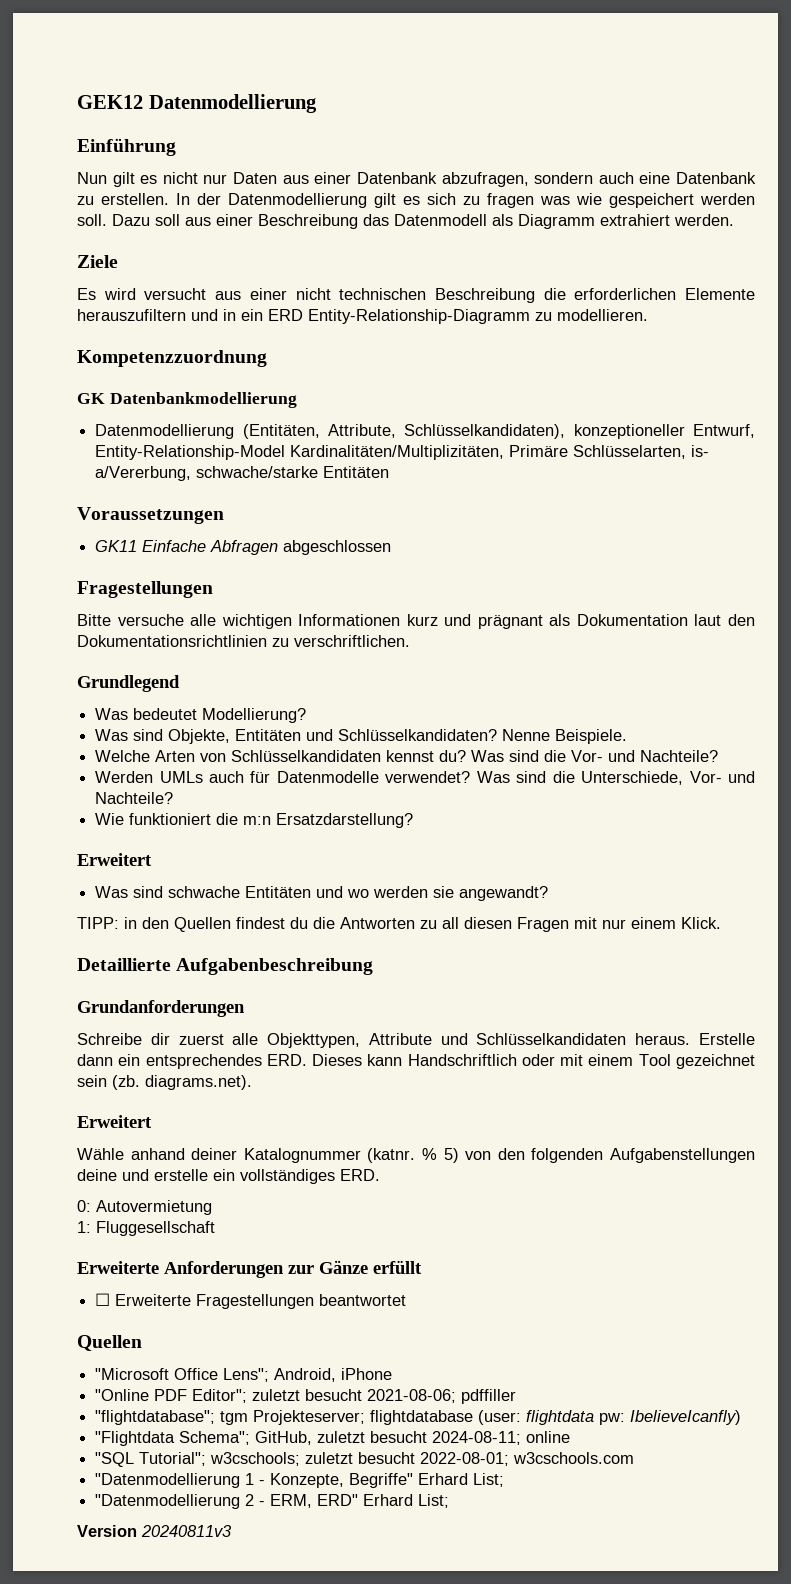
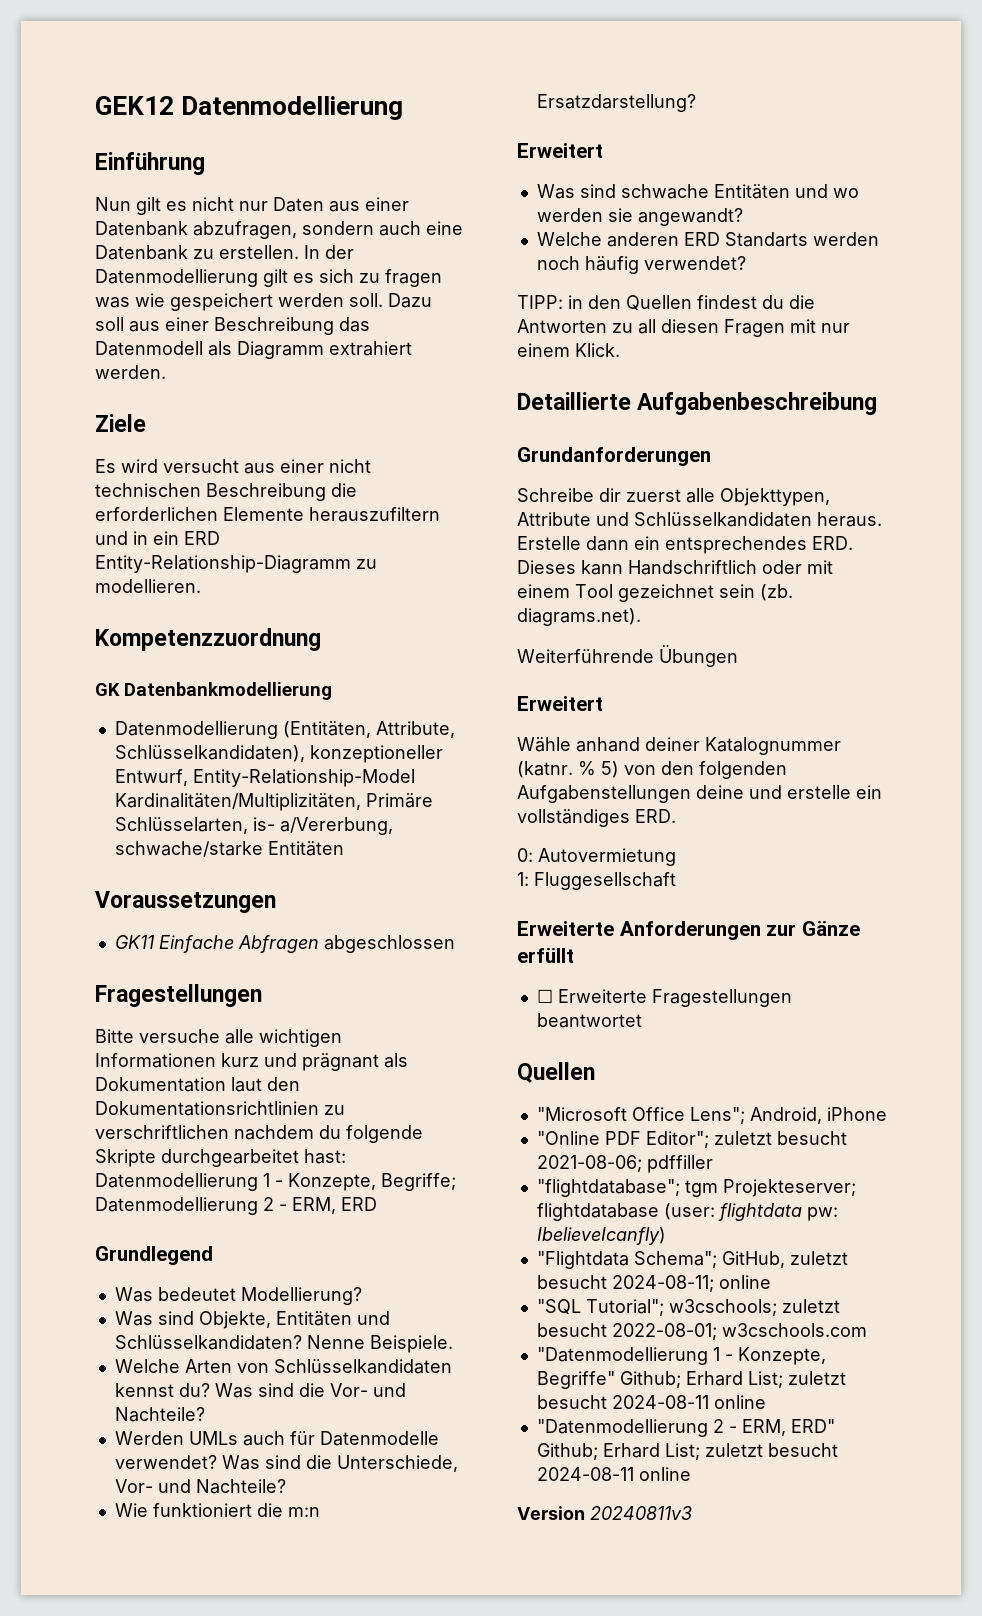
- Bitte versuche alle wichtigen Informationen kurz und prägnant als Dokumentation laut den Dokumentationsrichtlinien zu verschriftlichen.
+ Bitte versuche alle wichtigen Informationen kurz und prägnant als Dokumentation laut den Dokumentationsrichtlinien zu verschriftlichen nachdem du folgende Skripte durchgearbeitet hast: Datenmodellierung 1 - Konzepte, Begriffe; Datenmodellierung 2 - ERM, ERD
+ Welche anderen ERD Standarts werden noch häufig verwendet?
+ Weiterführende Übungen
- "Datenmodellierung 1 - Konzepte, Begriffe" Erhard List;
+ "Datenmodellierung 1 - Konzepte, Begriffe" Github; Erhard List; zuletzt besucht 2024-08-11 online
- "Datenmodellierung 2 - ERM, ERD" Erhard List;
+ "Datenmodellierung 2 - ERM, ERD" Github; Erhard List; zuletzt besucht 2024-08-11 online

